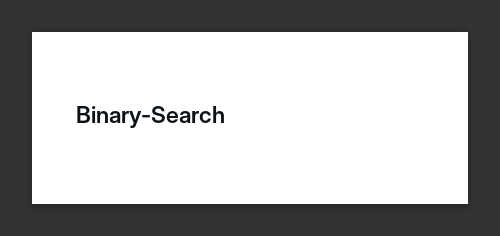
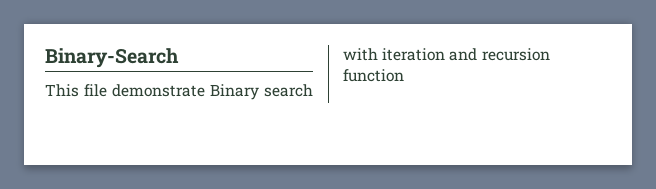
+ This file demonstrate Binary search with iteration and recursion function

